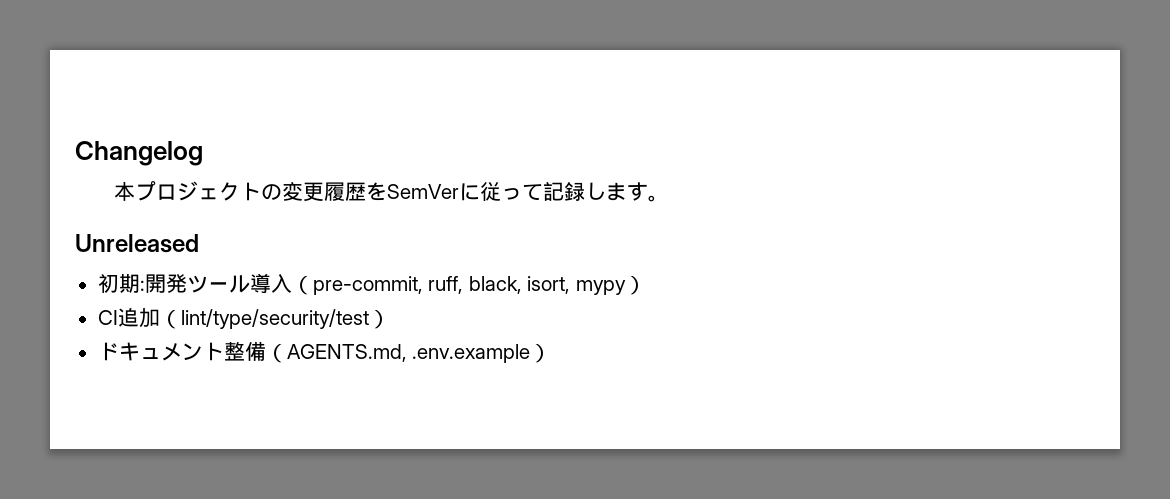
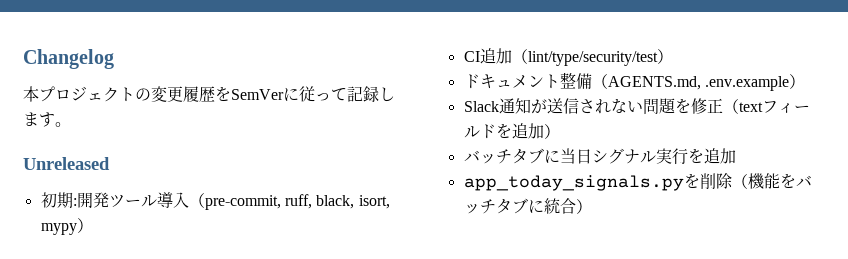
+ Slack通知が送信されない問題を修正（textフィールドを追加）
+ バッチタブに当日シグナル実行を追加
+ app_today_signals.pyを削除（機能をバッチタブに統合）

